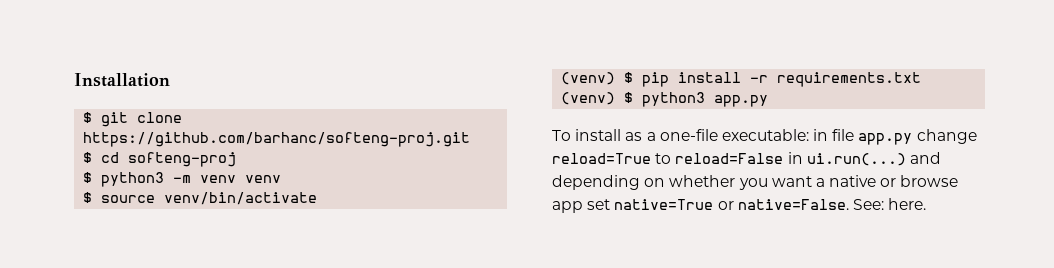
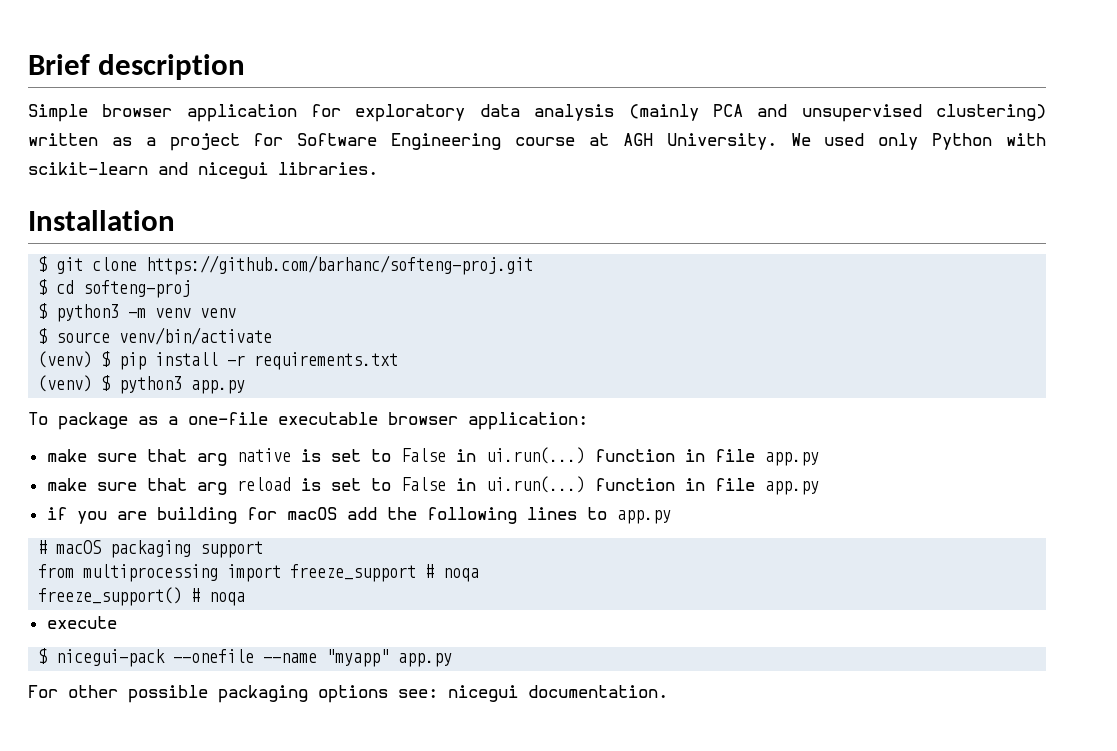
+ Brief description
+ Simple browser application for exploratory data analysis (mainly PCA and unsupervised clustering) written as a project for Software Engineering course at AGH University. We used only Python with scikit-learn and nicegui libraries.
- To install as a one-file executable: in file app.py change reload=True to reload=False in ui.run(...) and depending on whether you want a native or browse app set native=True or native=False. See: here.
+ To package as a one-file executable browser application:
+ make sure that arg native is set to False in ui.run(...) function in file app.py
+ make sure that arg reload is set to False in ui.run(...) function in file app.py
+ if you are building for macOS add the following lines to app.py
+ # macOS packaging support
+ from multiprocessing import freeze_support # noqa
+ freeze_support() # noqa
+ execute
+ $ nicegui-pack --onefile --name "myapp" app.py
+ For other possible packaging options see: nicegui documentation.

